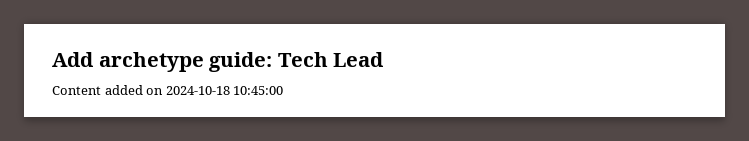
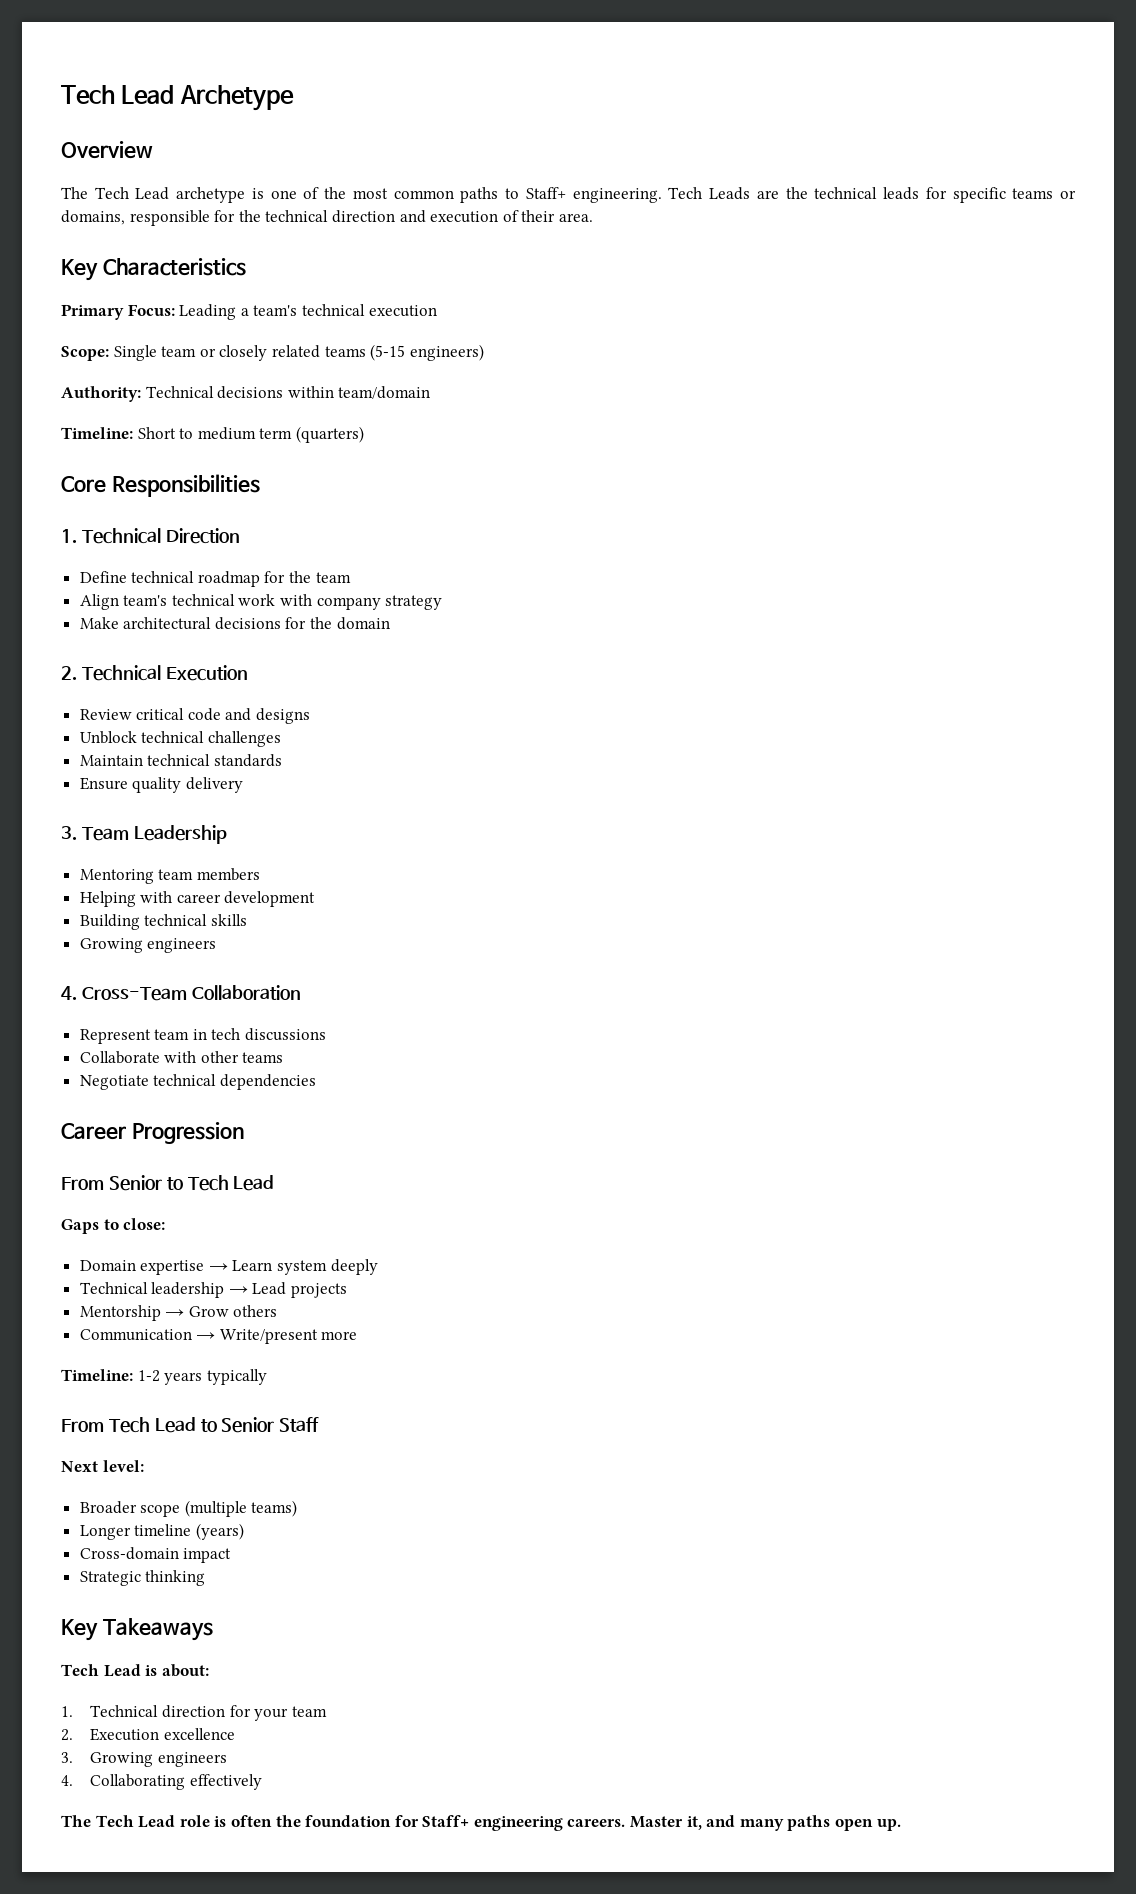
- Add archetype guide: Tech Lead
- Content added on 2024-10-18 10:45:00
+ Tech Lead Archetype
+ Overview
+ The Tech Lead archetype is one of the most common paths to Staff+ engineering. Tech Leads are the technical leads for specific teams or domains, responsible for the technical direction and execution of their area.
+ Key Characteristics
+ Primary Focus: Leading a team's technical execution
+ Scope: Single team or closely related teams (5-15 engineers)
+ Authority: Technical decisions within team/domain
+ Timeline: Short to medium term (quarters)
+ Core Responsibilities
+ 1. Technical Direction
+ Define technical roadmap for the team
+ Align team's technical work with company strategy
+ Make architectural decisions for the domain
+ 2. Technical Execution
+ Review critical code and designs
+ Unblock technical challenges
+ Maintain technical standards
+ Ensure quality delivery
+ 3. Team Leadership
+ Mentoring team members
+ Helping with career development
+ Building technical skills
+ Growing engineers
+ 4. Cross-Team Collaboration
+ Represent team in tech discussions
+ Collaborate with other teams
+ Negotiate technical dependencies
+ Career Progression
+ From Senior to Tech Lead
+ Gaps to close:
+ Domain expertise → Learn system deeply
+ Technical leadership → Lead projects
+ Mentorship → Grow others
+ Communication → Write/present more
+ Timeline: 1-2 years typically
+ From Tech Lead to Senior Staff
+ Next level:
+ Broader scope (multiple teams)
+ Longer timeline (years)
+ Cross-domain impact
+ Strategic thinking
+ Key Takeaways
+ Tech Lead is about:
+ 1. Technical direction for your team
+ 2. Execution excellence
+ 3. Growing engineers
+ 4. Collaborating effectively
+ The Tech Lead role is often the foundation for Staff+ engineering careers. Master it, and many paths open up.

